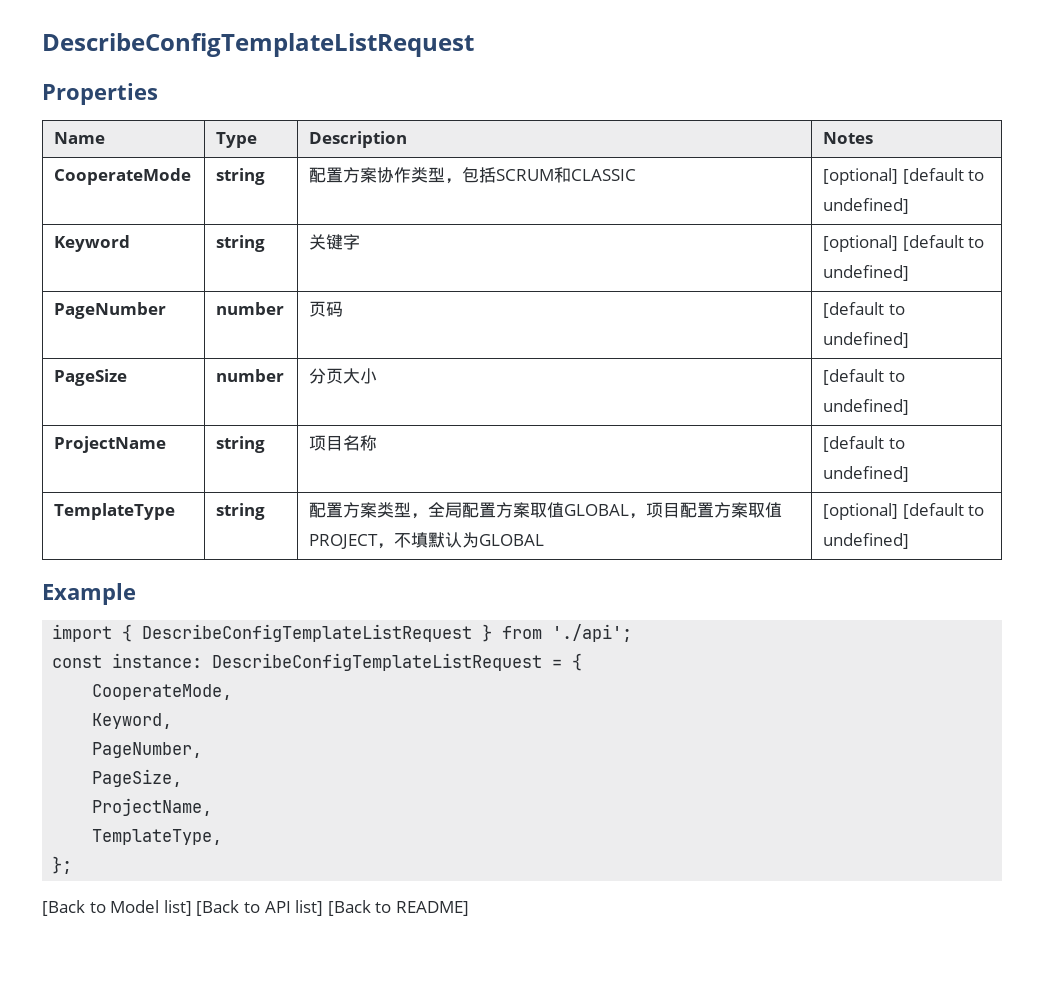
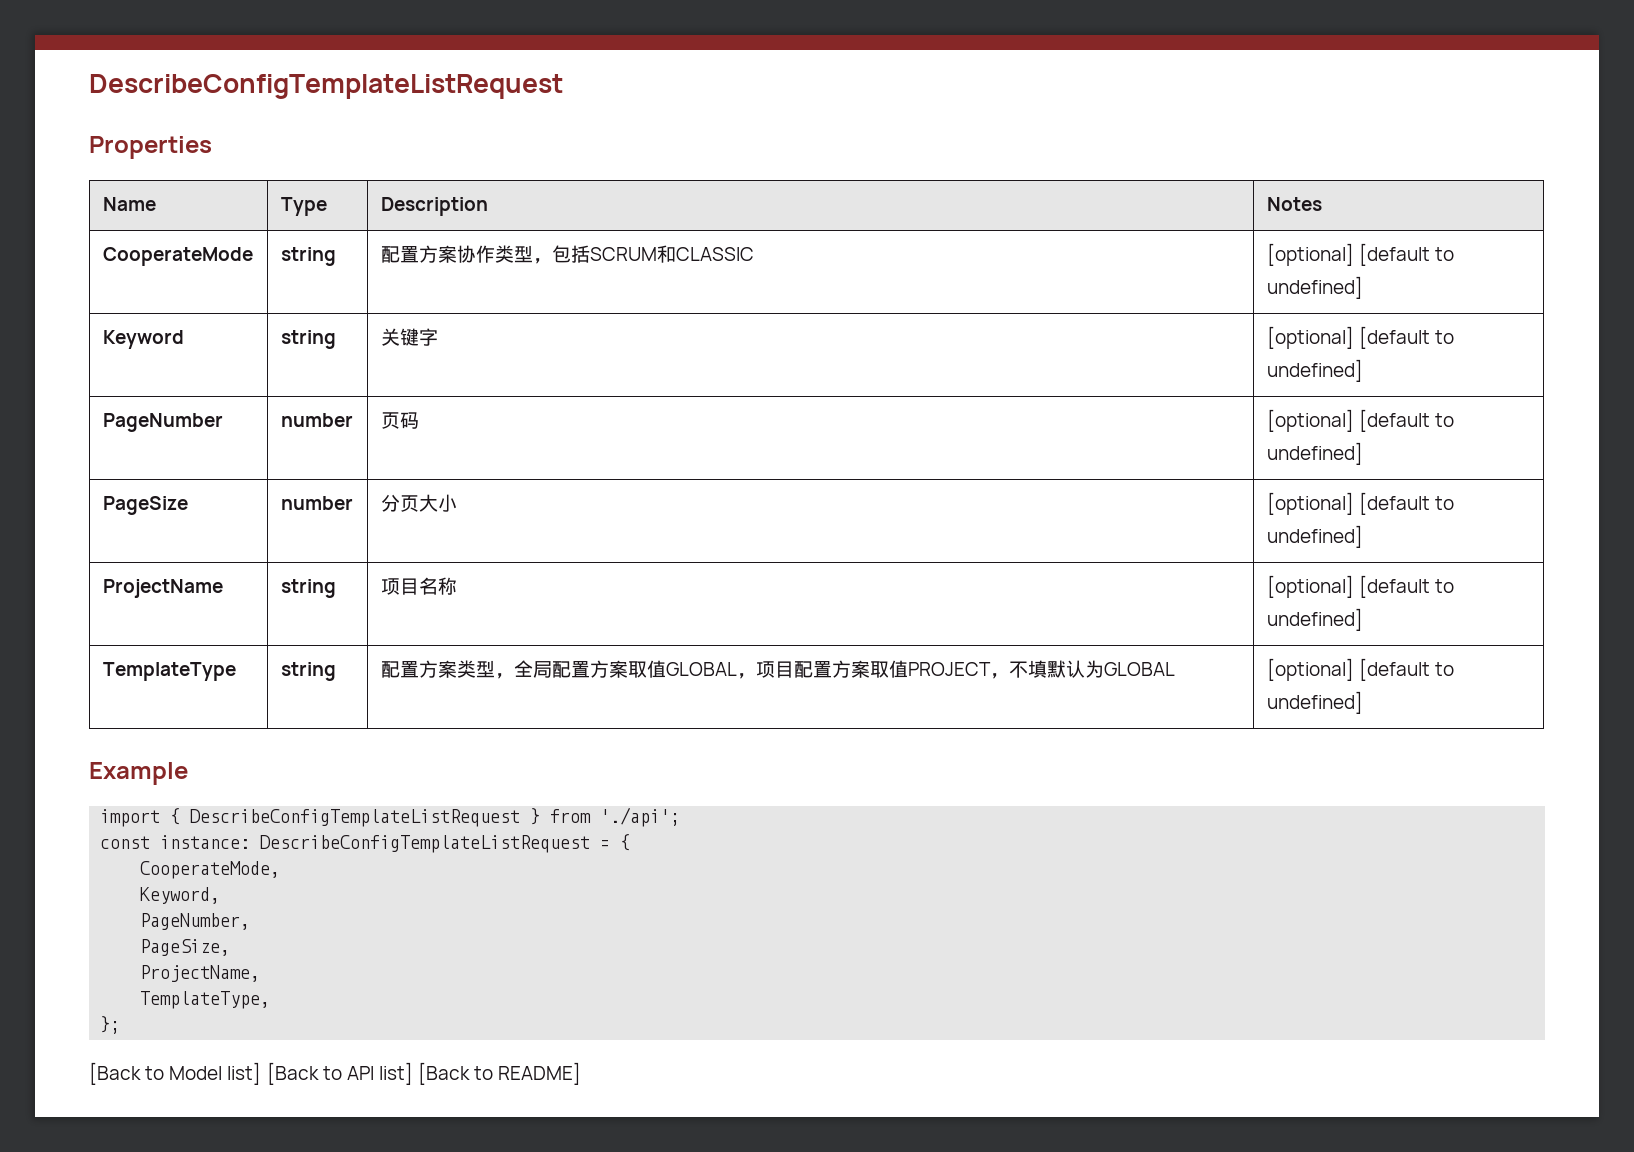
- PageNumber | number | 页码 | [default to undefined]
+ PageNumber | number | 页码 | [optional] [default to undefined]
- PageSize | number | 分页大小 | [default to undefined]
+ PageSize | number | 分页大小 | [optional] [default to undefined]
- ProjectName | string | 项目名称 | [default to undefined]
+ ProjectName | string | 项目名称 | [optional] [default to undefined]

